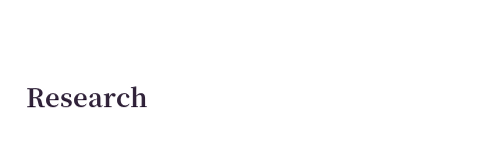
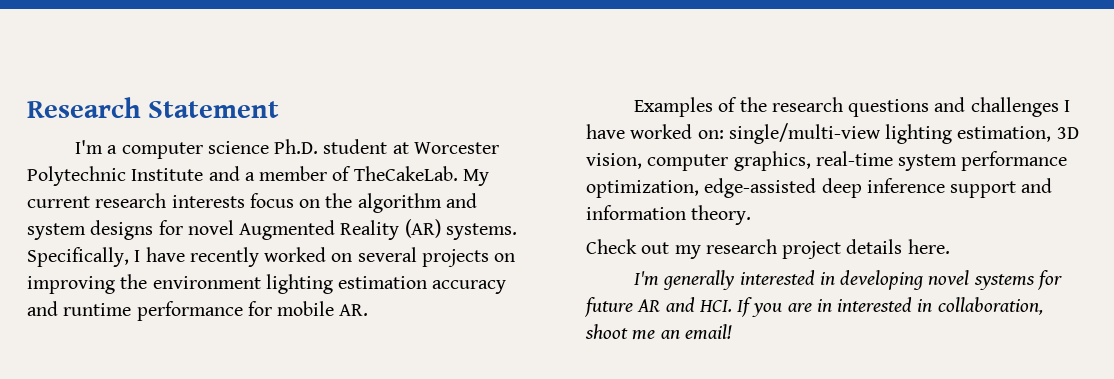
- Research
+ Research Statement
+ I'm a computer science Ph.D. student at Worcester Polytechnic Institute and a member of TheCakeLab. My current research interests focus on the algorithm and system designs for novel Augmented Reality (AR) systems. Specifically, I have recently worked on several projects on improving the environment lighting estimation accuracy and runtime performance for mobile AR.
+ Examples of the research questions and challenges I have worked on: single/multi-view lighting estimation, 3D vision, computer graphics, real-time system performance optimization, edge-assisted deep inference support and information theory.
+ Check out my research project details here.
+ I'm generally interested in developing novel systems for future AR and HCI. If you are in interested in collaboration, shoot me an email!

